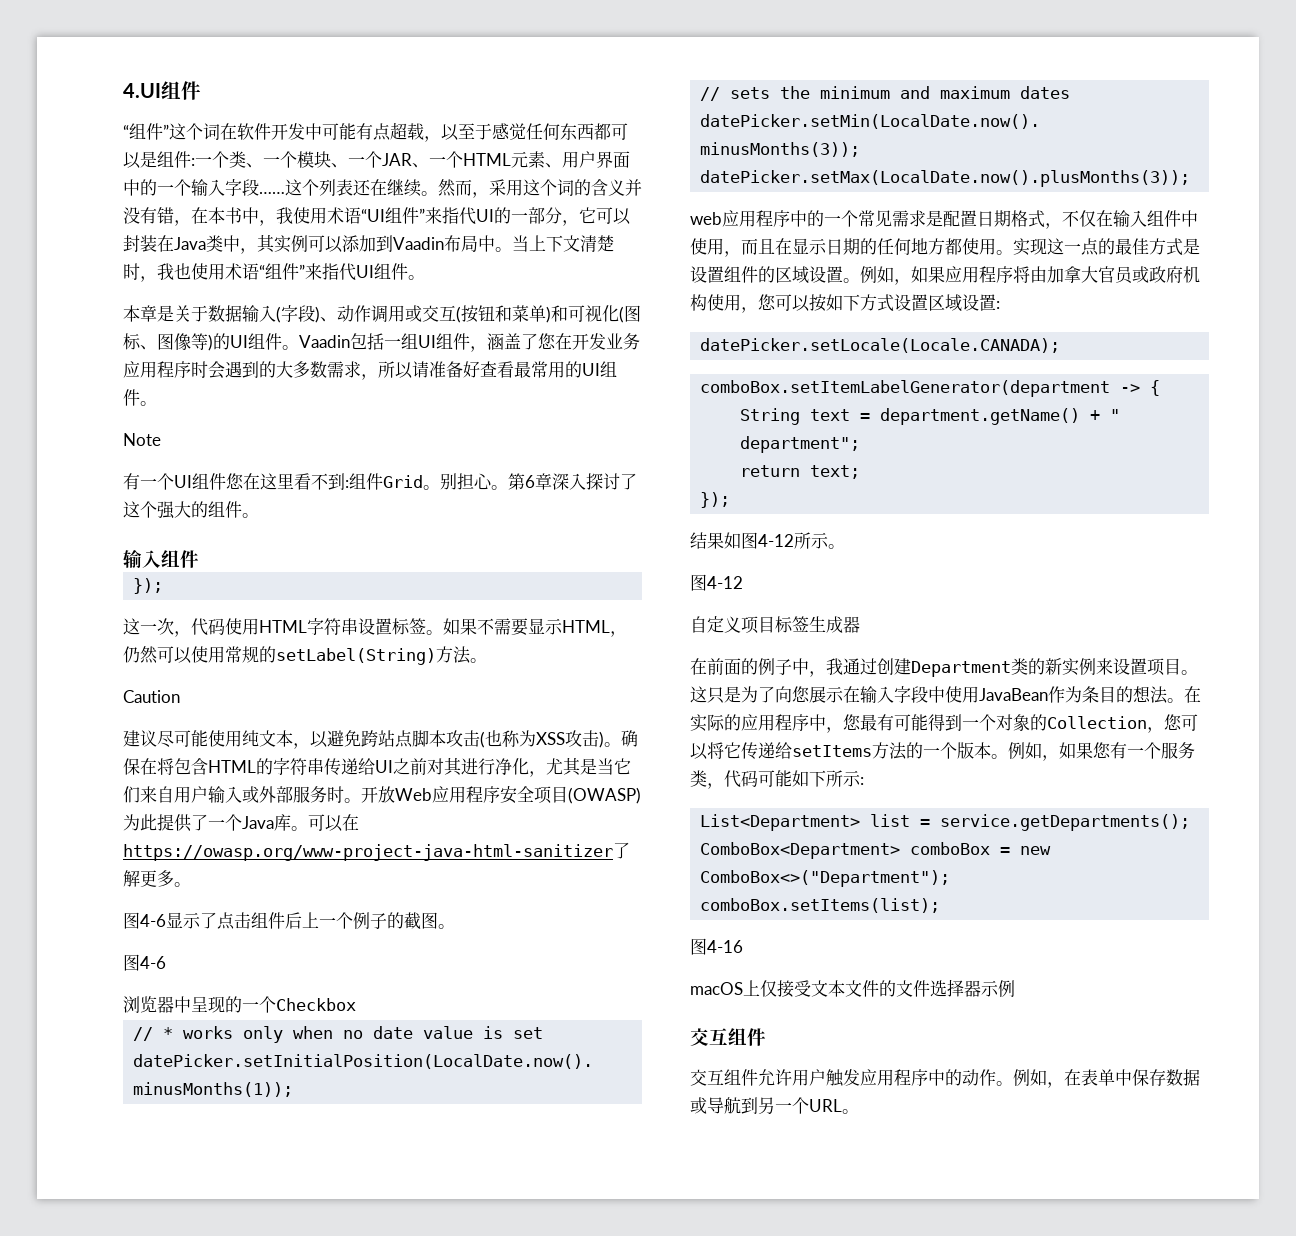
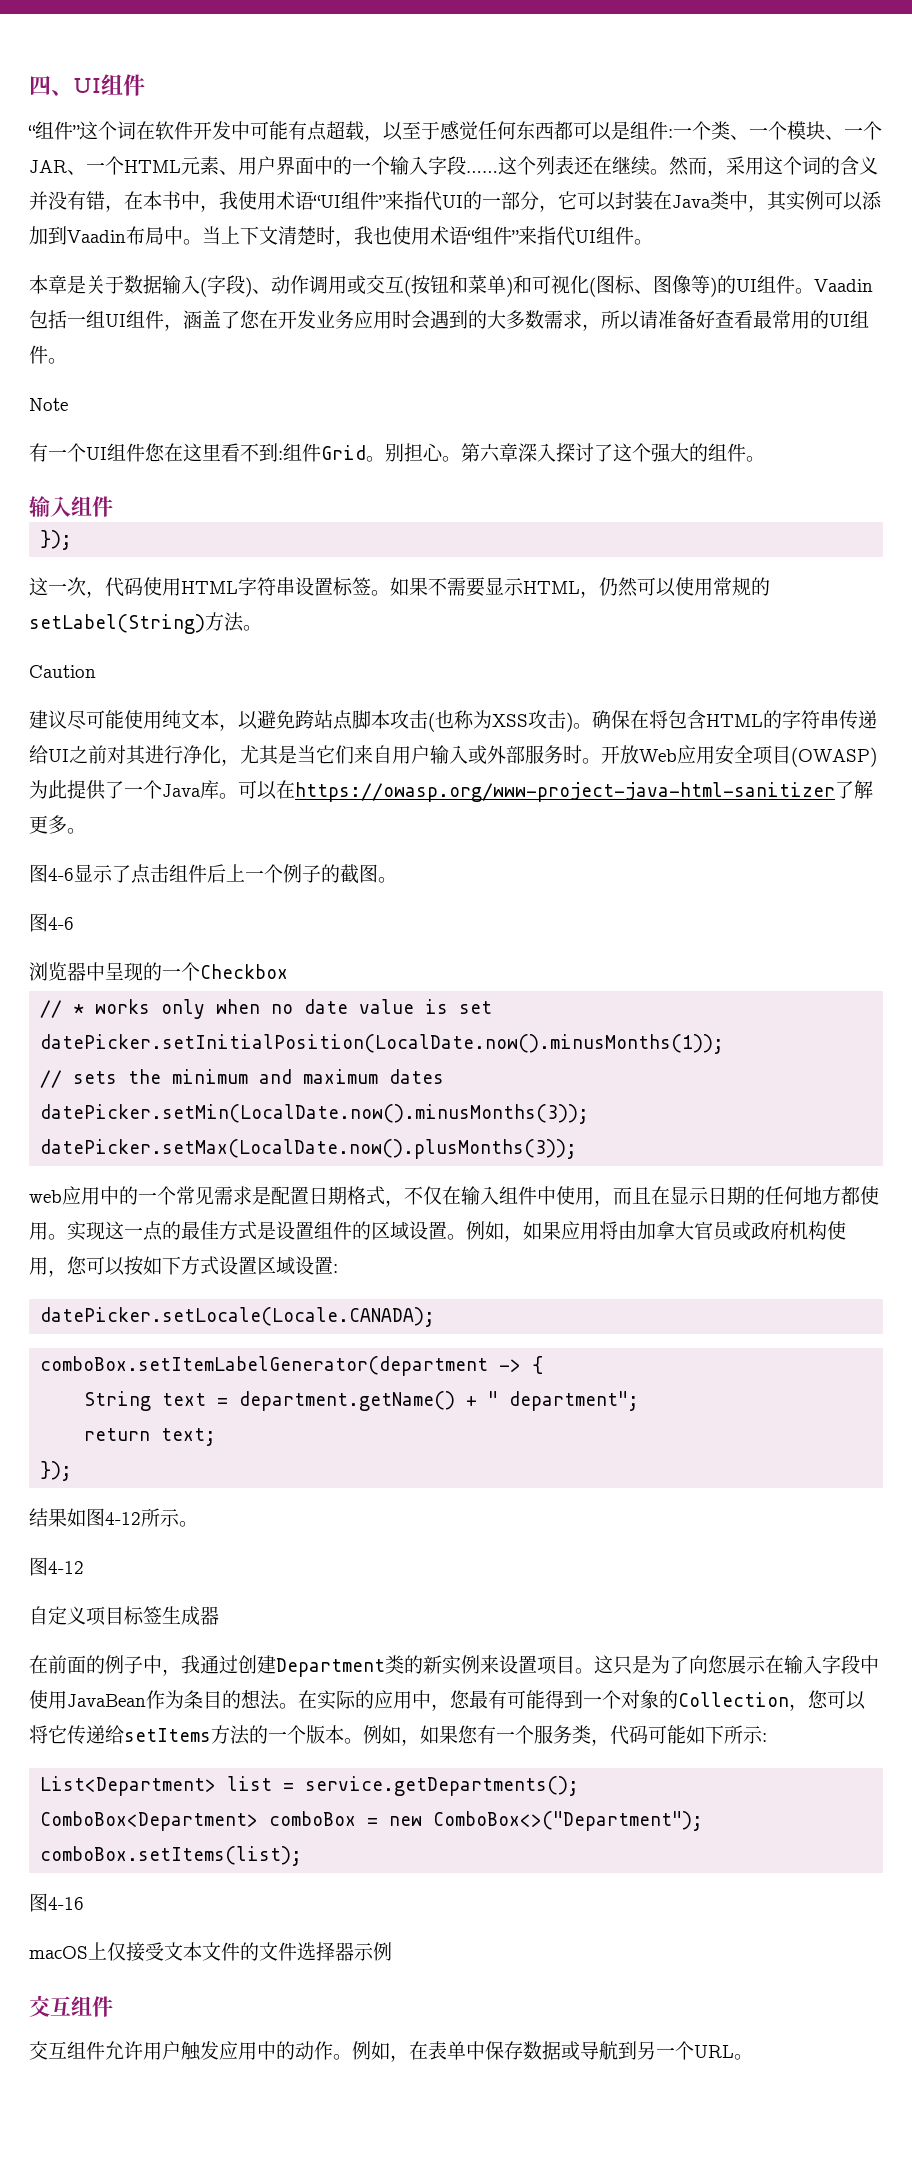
- 4.UI组件
+ 四、UI组件
- Vaadin包括一组UI组件，涵盖了您在开发业务应用程序时会遇到的大多数需求，所以请准备好查看最常用的UI组件。
+ Vaadin包括一组UI组件，涵盖了您在开发业务应用时会遇到的大多数需求，所以请准备好查看最常用的UI组件。
- 第6章深入探讨了这个强大的组件。
+ 第六章深入探讨了这个强大的组件。
- 开放Web应用程序安全项目(OWASP)为此提供了一个Java库。
+ 开放Web应用安全项目(OWASP)为此提供了一个Java库。
- web应用程序中的一个常见需求是配置日期格式，不仅在输入组件中使用，而且在显示日期的任何地方都使用。
+ web应用中的一个常见需求是配置日期格式，不仅在输入组件中使用，而且在显示日期的任何地方都使用。
- 例如，如果应用程序将由加拿大官员或政府机构使用，您可以按如下方式设置区域设置:
+ 例如，如果应用将由加拿大官员或政府机构使用，您可以按如下方式设置区域设置:
- 在实际的应用程序中，您最有可能得到一个对象的Collection，您可以将它传递给setItems方法的一个版本。
+ 在实际的应用中，您最有可能得到一个对象的Collection，您可以将它传递给setItems方法的一个版本。
- 交互组件允许用户触发应用程序中的动作。
+ 交互组件允许用户触发应用中的动作。

